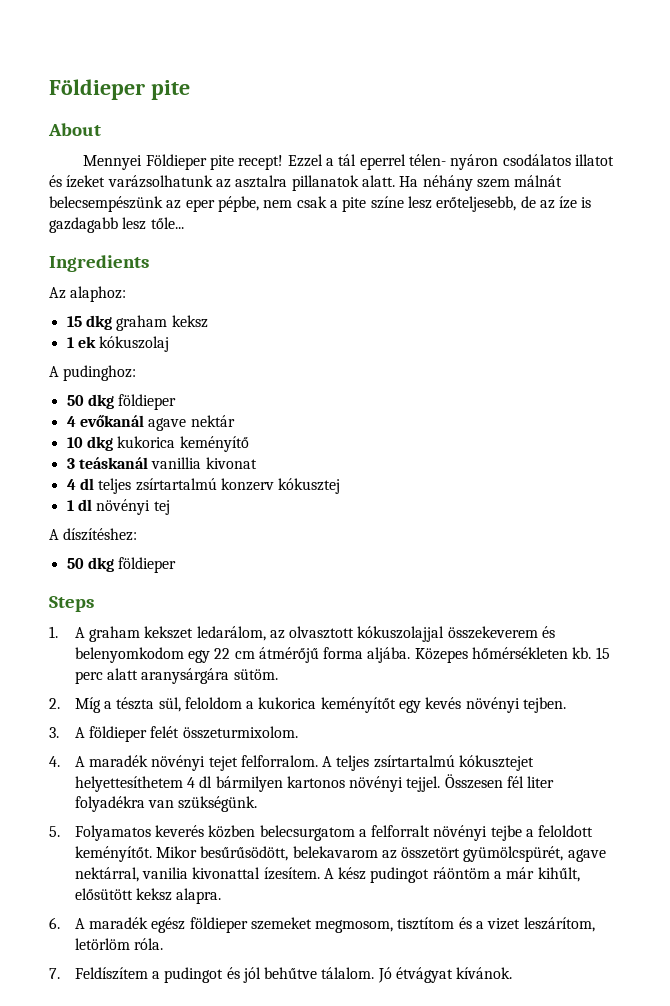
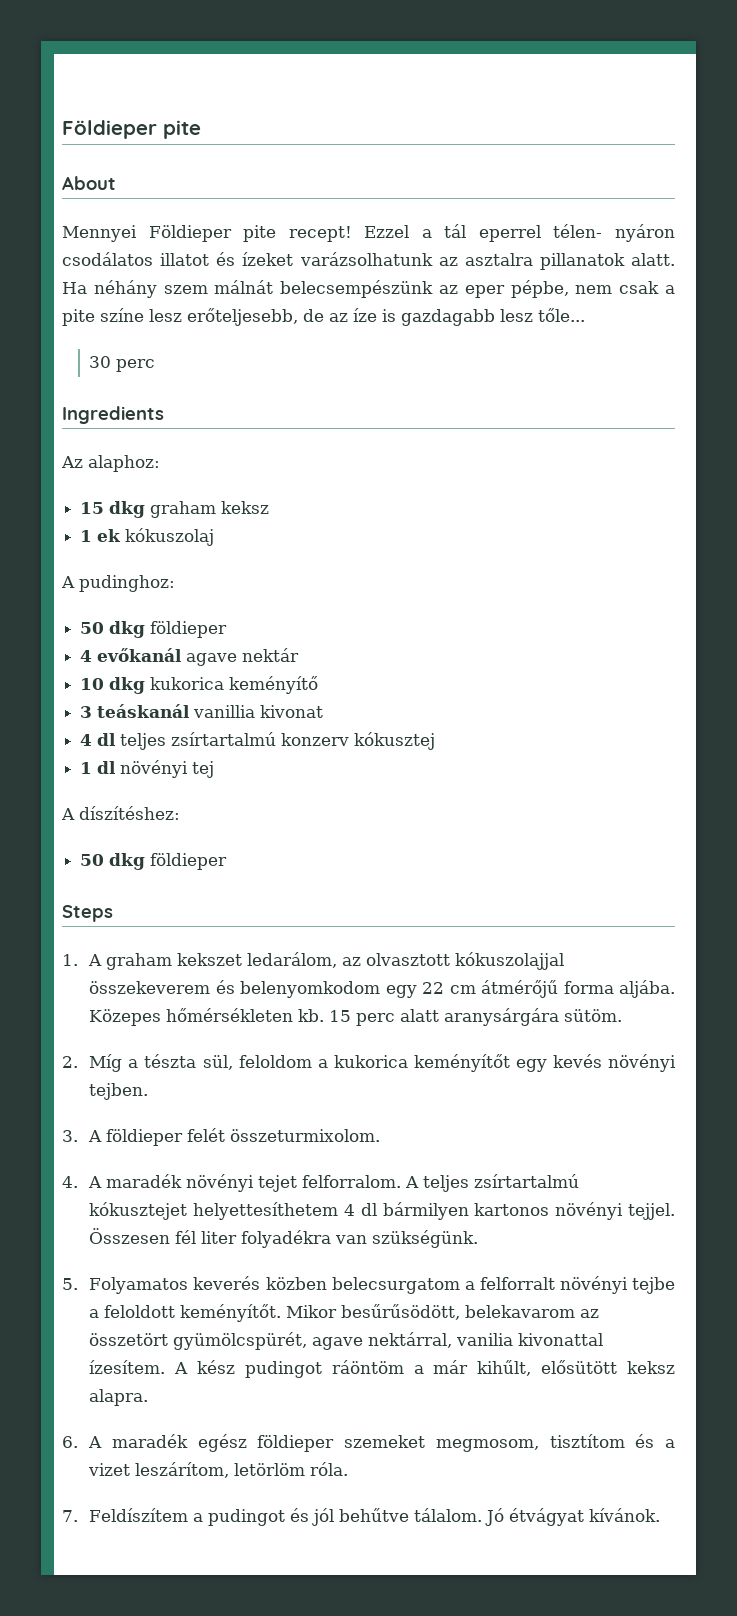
+ 30 perc

